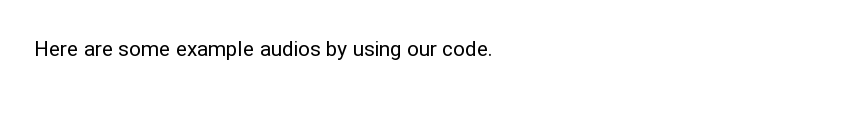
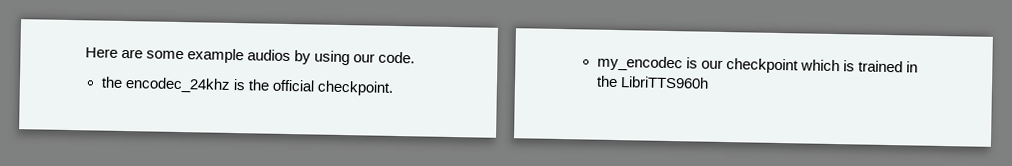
+ the encodec_24khz is the official checkpoint.
+ my_encodec is our checkpoint which is trained in the LibriTTS960h

